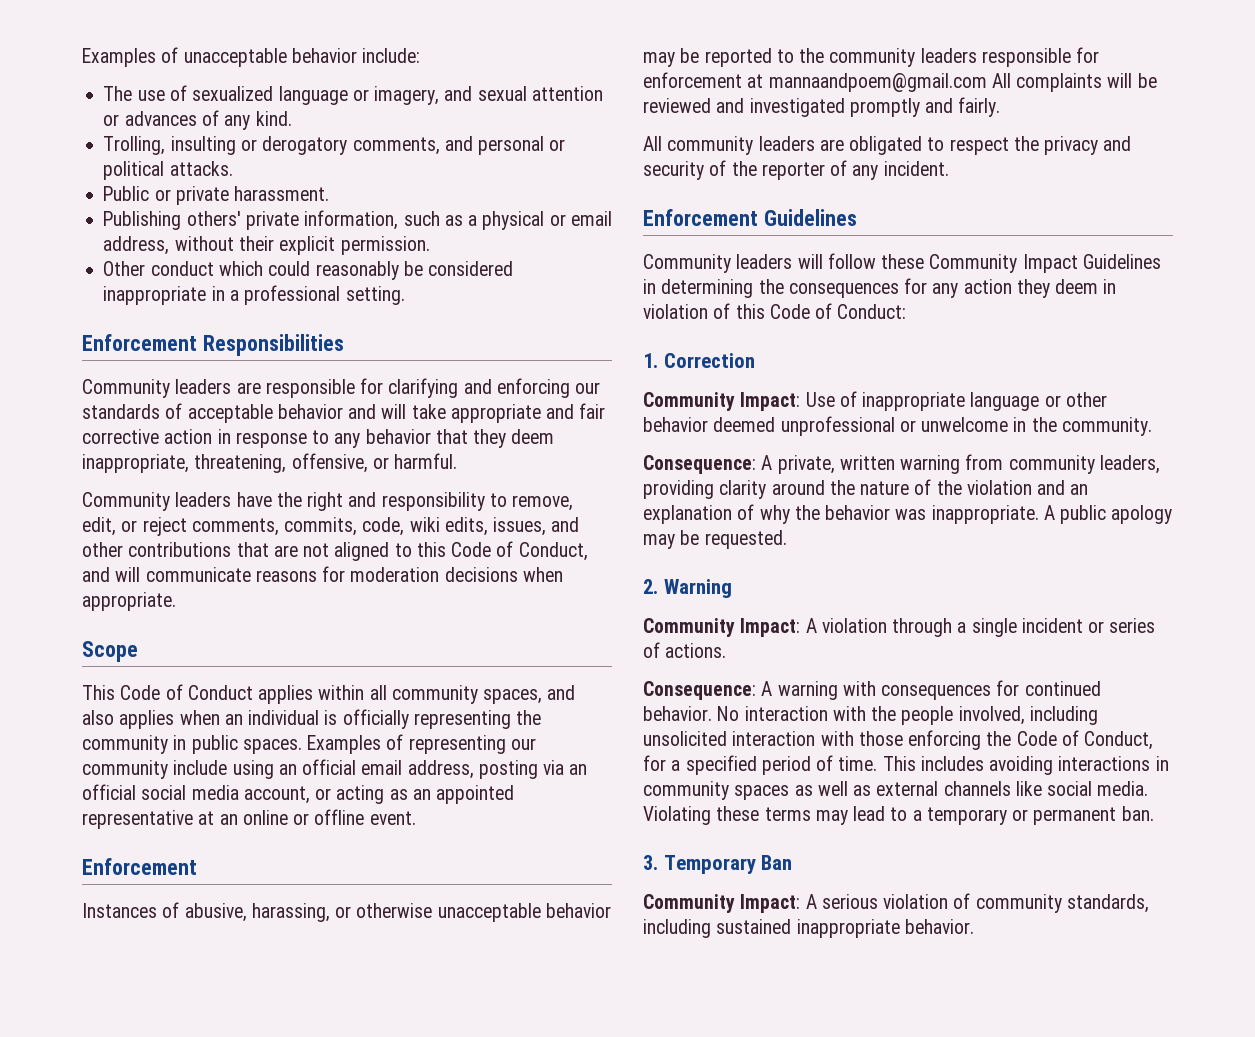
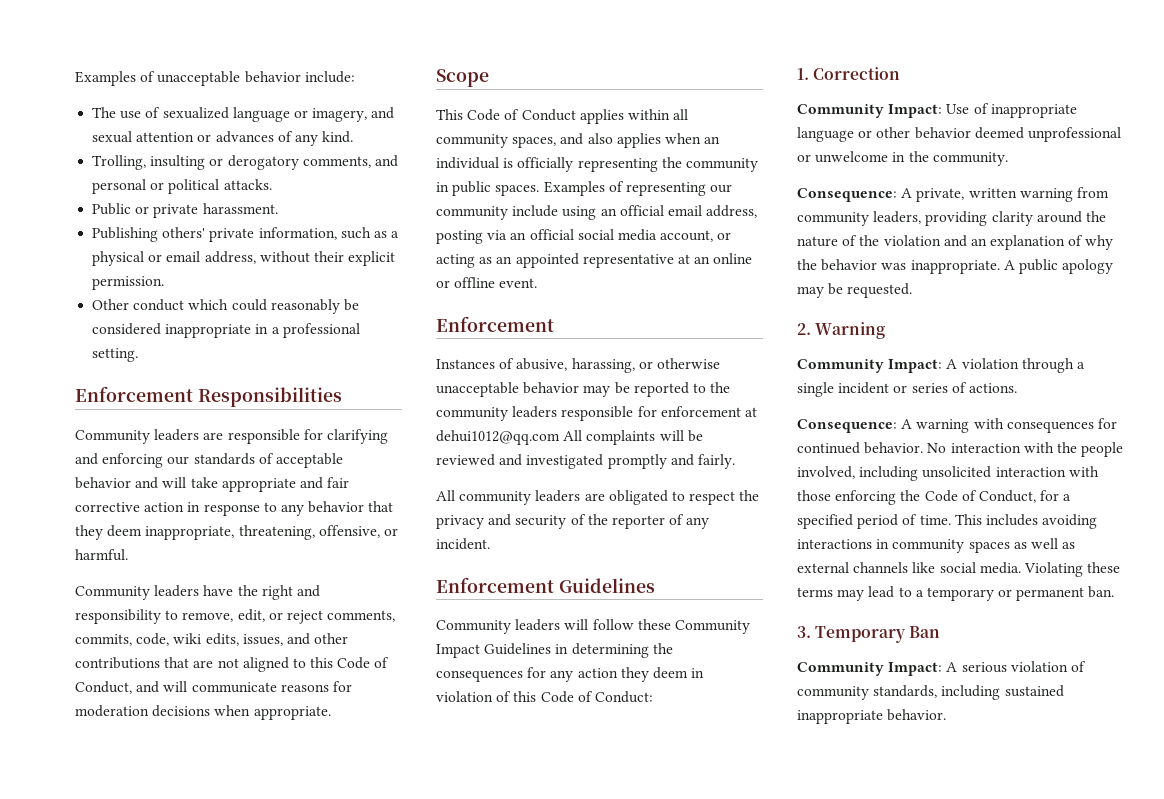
- Instances of abusive, harassing, or otherwise unacceptable behavior may be reported to the community leaders responsible for enforcement at mannaandpoem@gmail.com All complaints will be reviewed and investigated promptly and fairly.
+ Instances of abusive, harassing, or otherwise unacceptable behavior may be reported to the community leaders responsible for enforcement at dehui1012@qq.com All complaints will be reviewed and investigated promptly and fairly.

